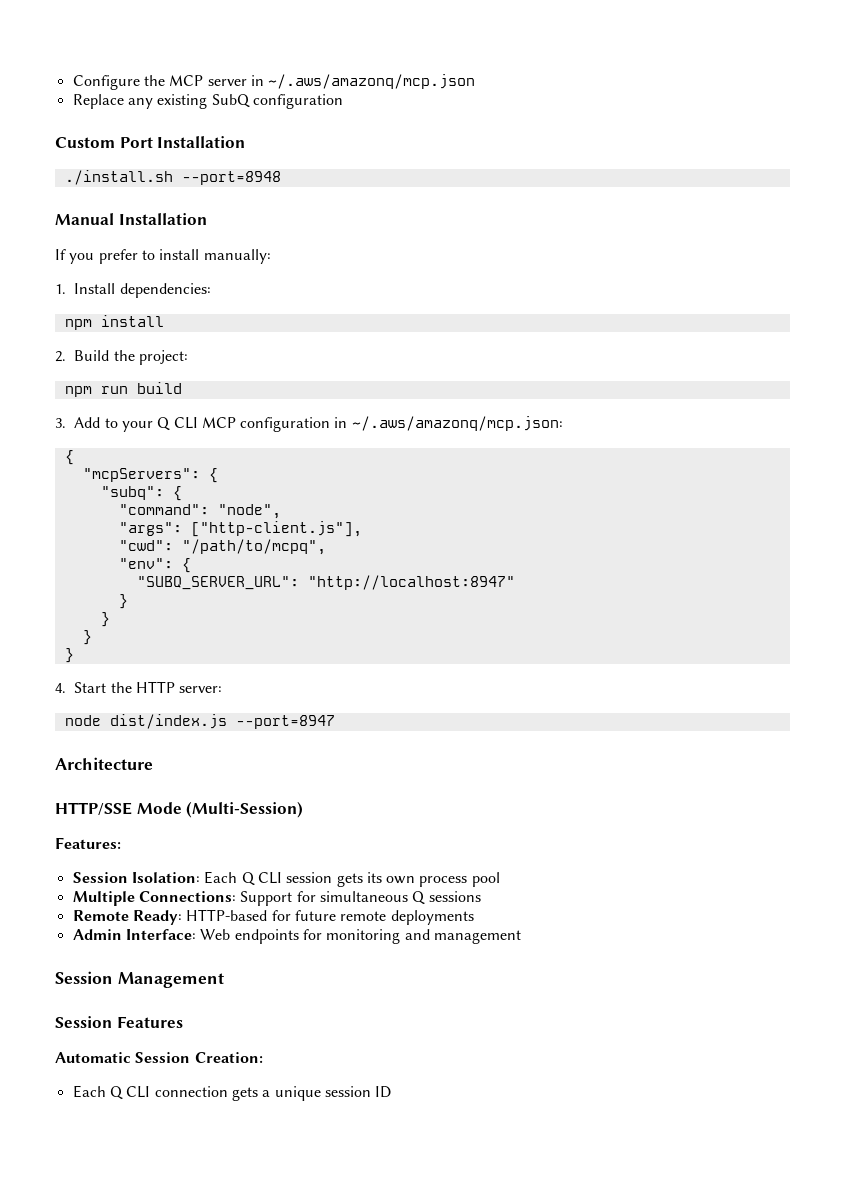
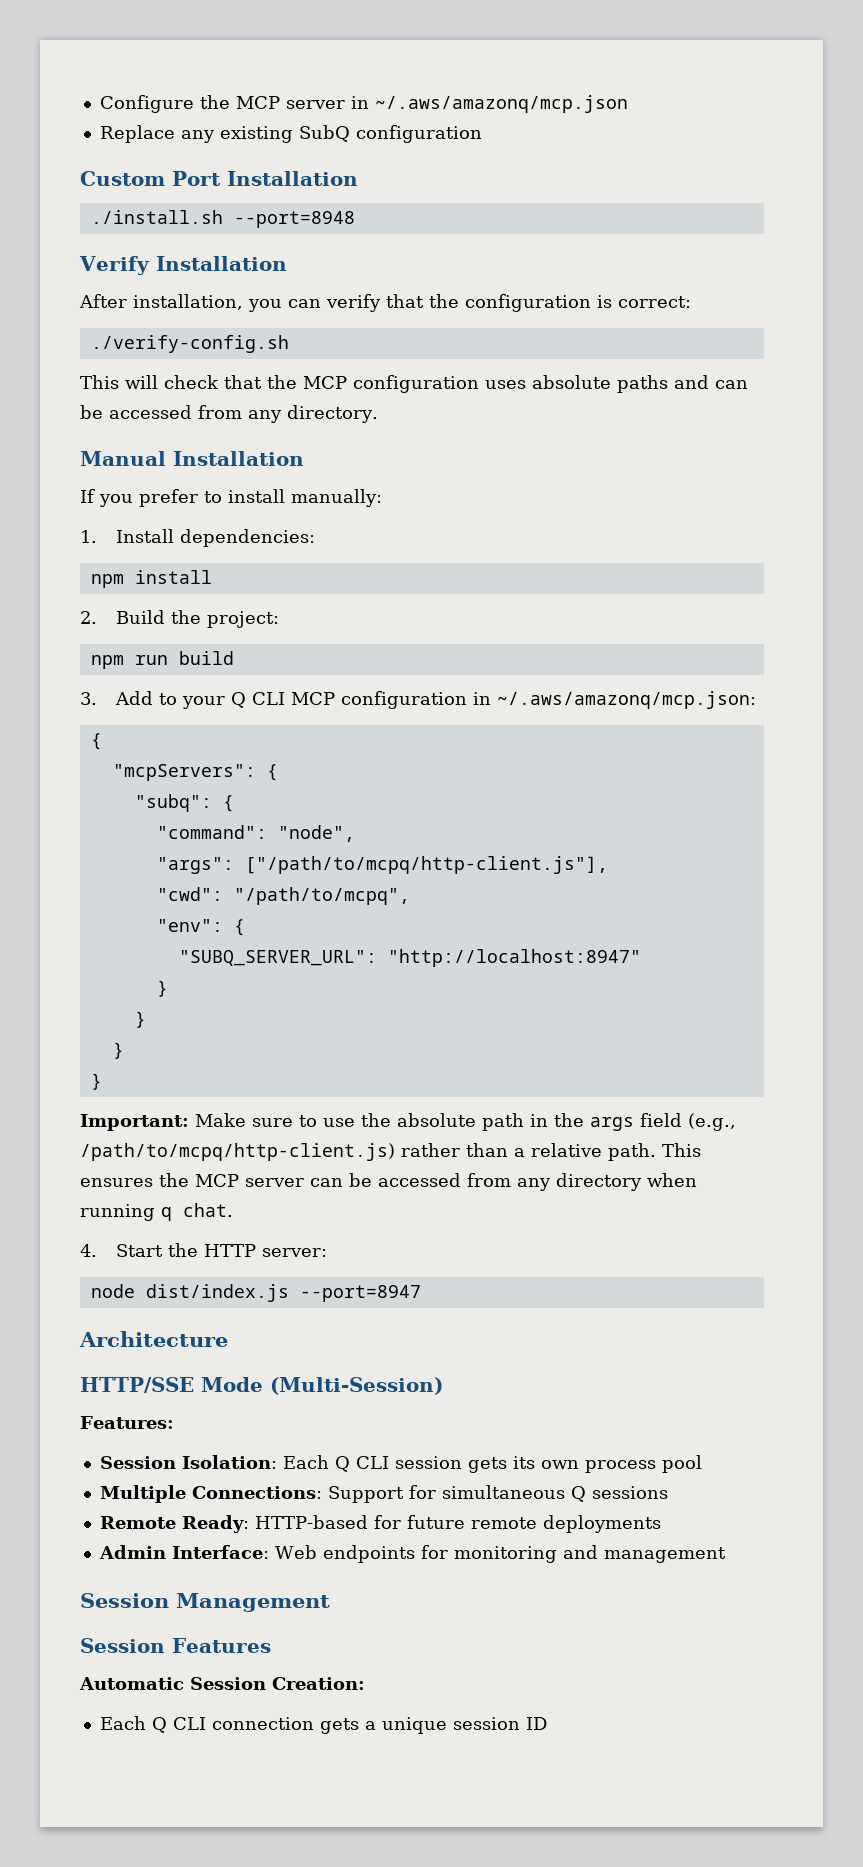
+ Verify Installation
+ After installation, you can verify that the configuration is correct:
+ ./verify-config.sh
+ This will check that the MCP configuration uses absolute paths and can be accessed from any directory.
- "args": ["http-client.js"],
+ "args": ["/path/to/mcpq/http-client.js"],
+ Important: Make sure to use the absolute path in the args field (e.g., /path/to/mcpq/http-client.js) rather than a relative path. This ensures the MCP server can be accessed from any directory when running q chat.

